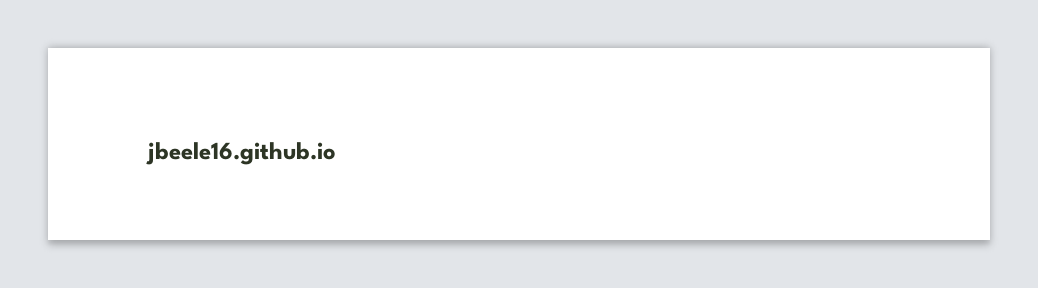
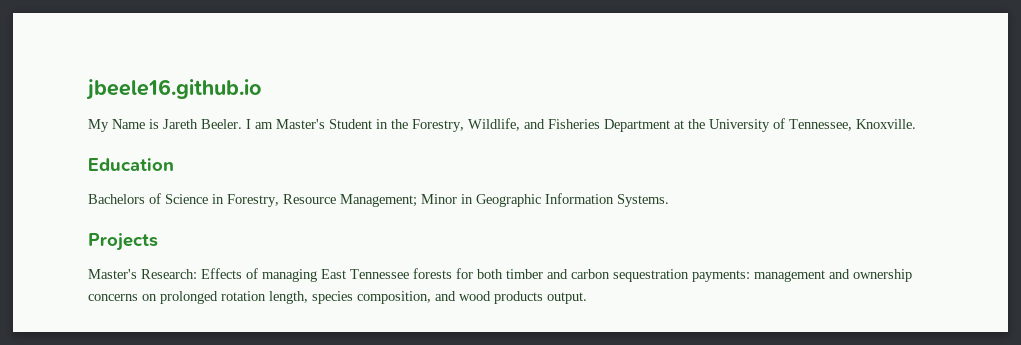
+ My Name is Jareth Beeler. I am Master's Student in the Forestry, Wildlife, and Fisheries Department at the University of Tennessee, Knoxville.
+ Education
+ Bachelors of Science in Forestry, Resource Management; Minor in Geographic Information Systems.
+ Projects
+ Master's Research: Effects of managing East Tennessee forests for both timber and carbon sequestration payments: management and ownership concerns on prolonged rotation length, species composition, and wood products output.

